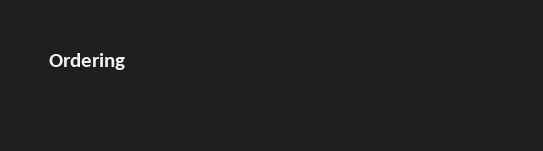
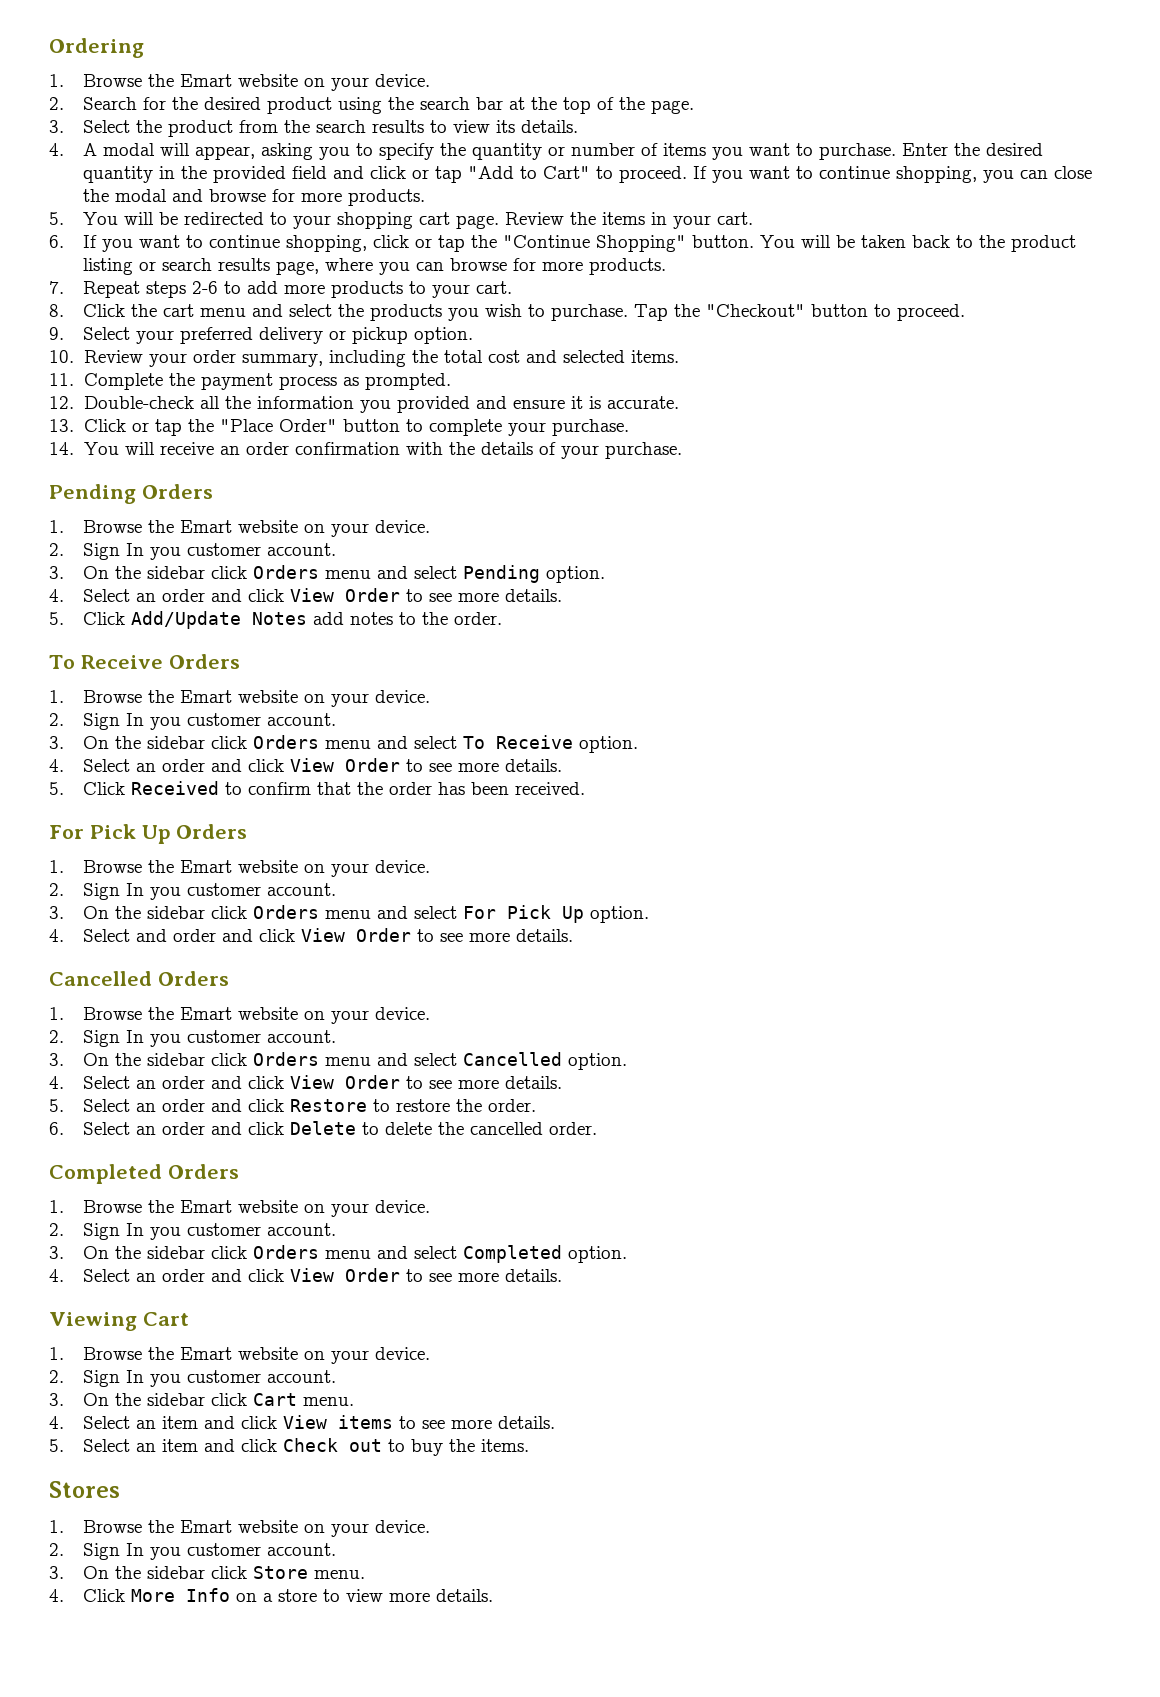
  Ordering
+ 1. Browse the Emart website on your device.
+ 2. Search for the desired product using the search bar at the top of the page.
+ 3. Select the product from the search results to view its details.
+ 4. A modal will appear, asking you to specify the quantity or number of items you want to purchase. Enter the desired quantity in the provided field and click or tap "Add to Cart" to proceed. If you want to continue shopping, you can close the modal and browse for more products.
+ 5. You will be redirected to your shopping cart page. Review the items in your cart.
+ 6. If you want to continue shopping, click or tap the "Continue Shopping" button. You will be taken back to the product listing or search results page, where you can browse for more products.
+ 7. Repeat steps 2-6 to add more products to your cart.
+ 8. Click the cart menu and select the products you wish to purchase. Tap the "Checkout" button to proceed.
+ 9. Select your preferred delivery or pickup option.
+ 10. Review your order summary, including the total cost and selected items.
+ 11. Complete the payment process as prompted.
+ 12. Double-check all the information you provided and ensure it is accurate.
+ 13. Click or tap the "Place Order" button to complete your purchase.
+ 14. You will receive an order confirmation with the details of your purchase.
+ Pending Orders
+ 1. Browse the Emart website on your device.
+ 2. Sign In you customer account.
+ 3. On the sidebar click Orders menu and select Pending option.
+ 4. Select an order and click View Order to see more details.
+ 5. Click Add/Update Notes add notes to the order.
+ To Receive Orders
+ 1. Browse the Emart website on your device.
+ 2. Sign In you customer account.
+ 3. On the sidebar click Orders menu and select To Receive option.
+ 4. Select an order and click View Order to see more details.
+ 5. Click Received to confirm that the order has been received.
+ For Pick Up Orders
+ 1. Browse the Emart website on your device.
+ 2. Sign In you customer account.
+ 3. On the sidebar click Orders menu and select For Pick Up option.
+ 4. Select and order and click View Order to see more details.
+ Cancelled Orders
+ 1. Browse the Emart website on your device.
+ 2. Sign In you customer account.
+ 3. On the sidebar click Orders menu and select Cancelled option.
+ 4. Select an order and click View Order to see more details.
+ 5. Select an order and click Restore to restore the order.
+ 6. Select an order and click Delete to delete the cancelled order.
+ Completed Orders
+ 1. Browse the Emart website on your device.
+ 2. Sign In you customer account.
+ 3. On the sidebar click Orders menu and select Completed option.
+ 4. Select an order and click View Order to see more details.
+ Viewing Cart
+ 1. Browse the Emart website on your device.
+ 2. Sign In you customer account.
+ 3. On the sidebar click Cart menu.
+ 4. Select an item and click View items to see more details.
+ 5. Select an item and click Check out to buy the items.
+ Stores
+ 1. Browse the Emart website on your device.
+ 2. Sign In you customer account.
+ 3. On the sidebar click Store menu.
+ 4. Click More Info on a store to view more details.

